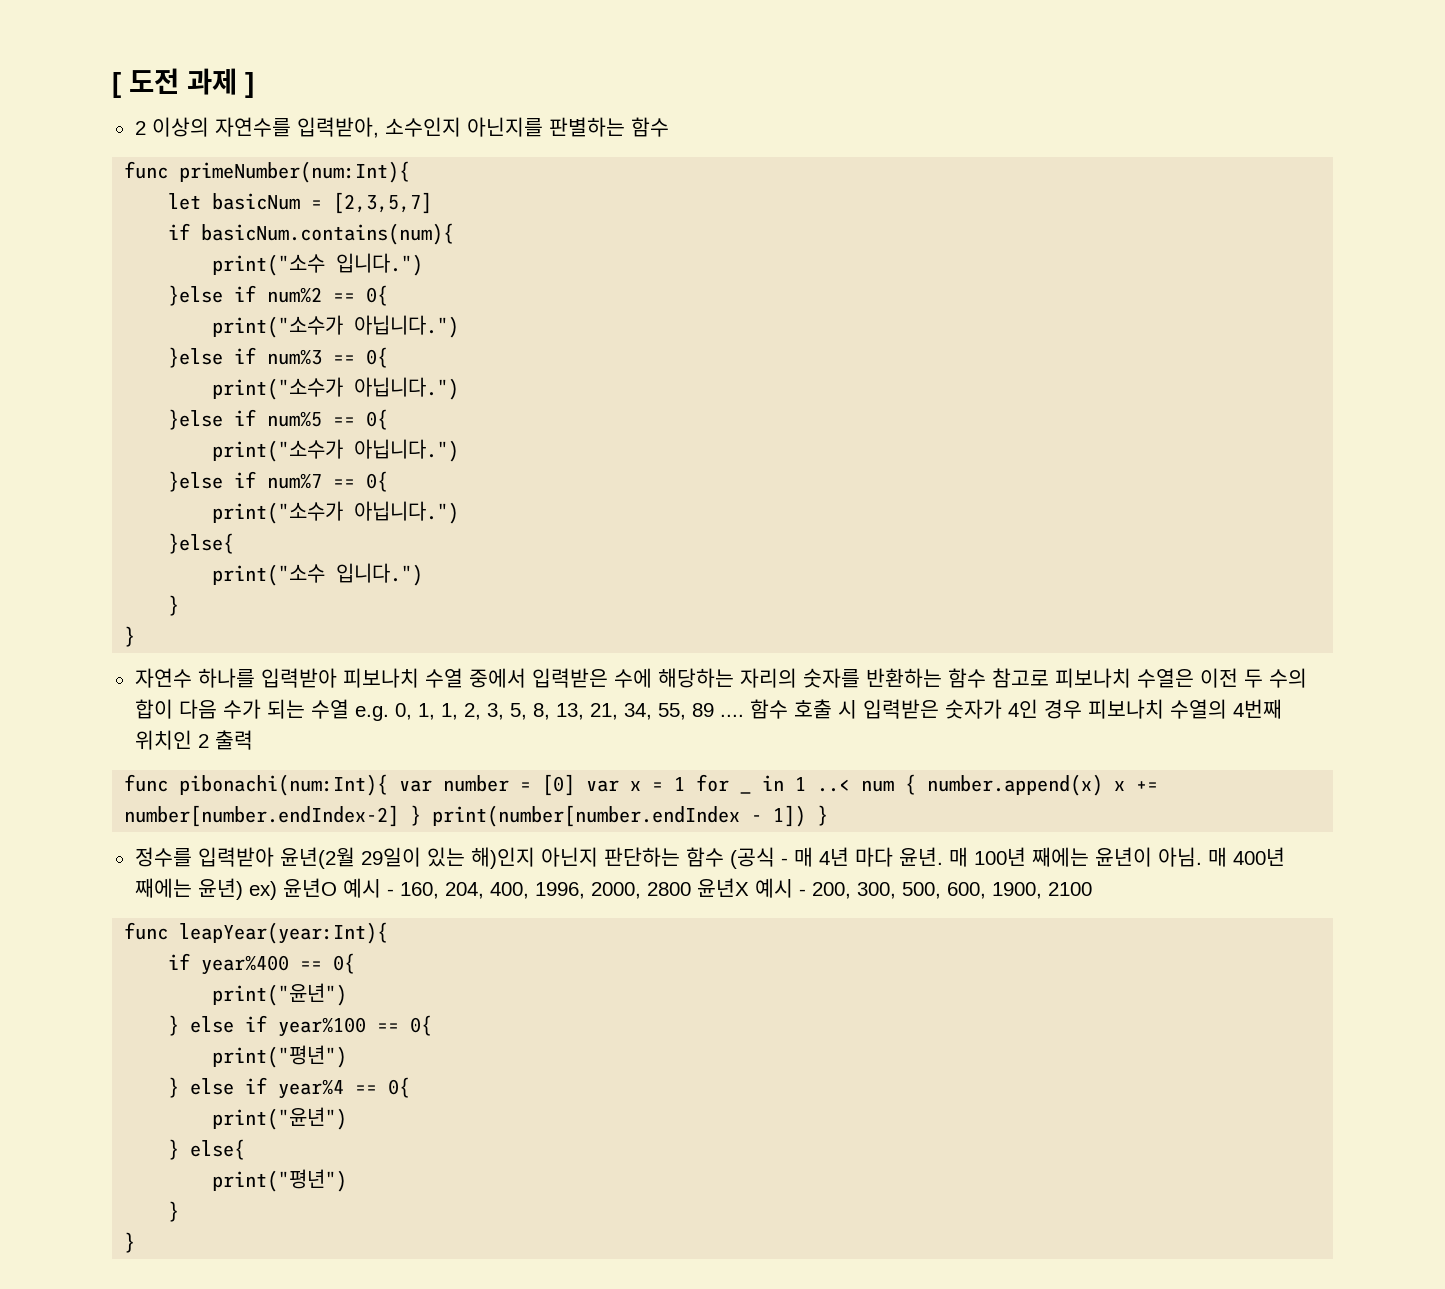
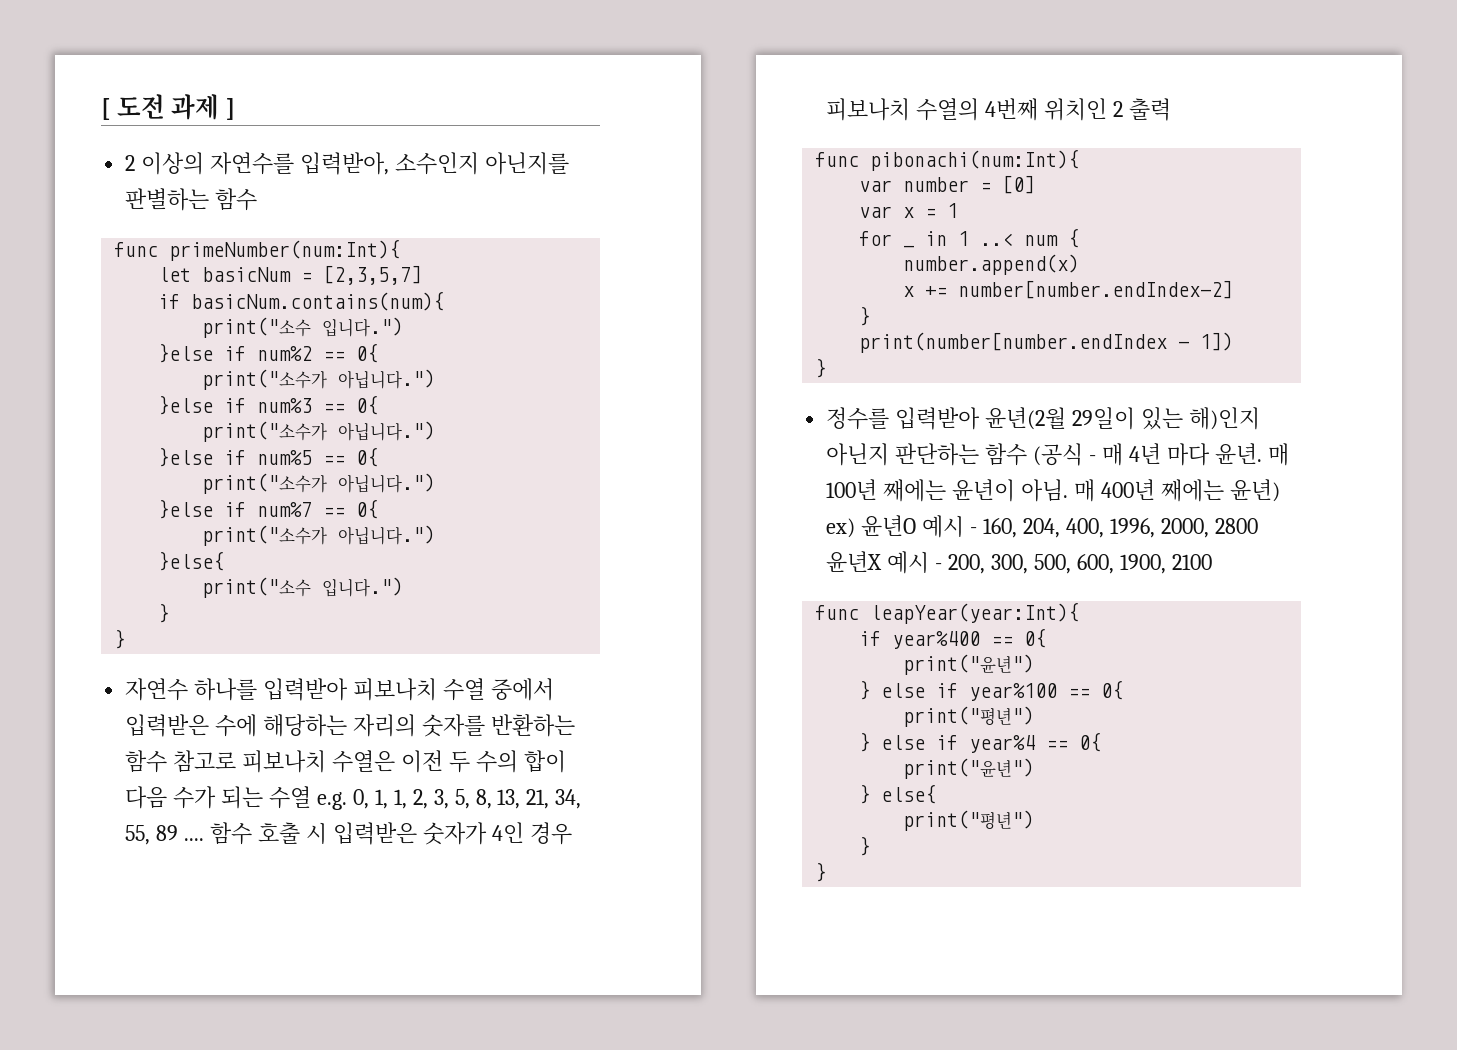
- func pibonachi(num:Int){ var number = [0] var x = 1 for _ in 1 ..< num { number.append(x) x += number[number.endIndex-2] } print(number[number.endIndex - 1]) }
+ func pibonachi(num:Int){
+ var number = [0]
+ var x = 1
+ for _ in 1 ..< num {
+ number.append(x)
+ x += number[number.endIndex-2]
+ }
+ print(number[number.endIndex - 1])
+ }

